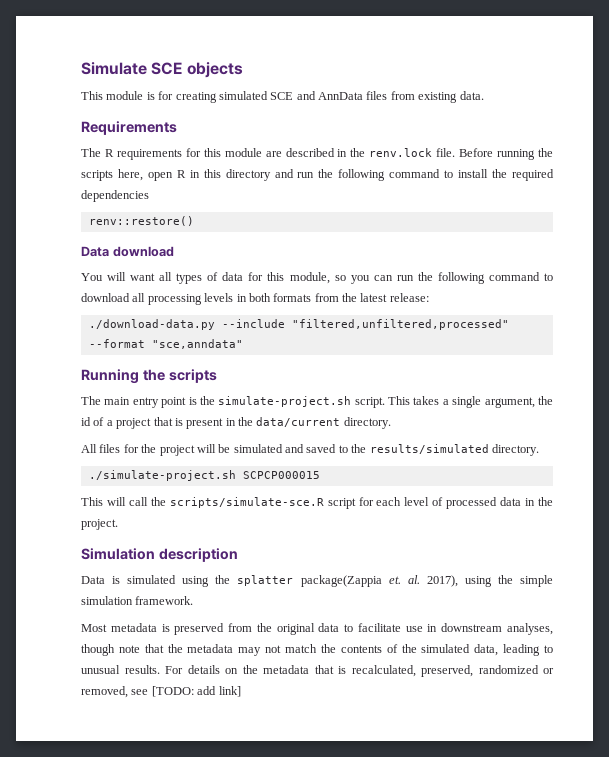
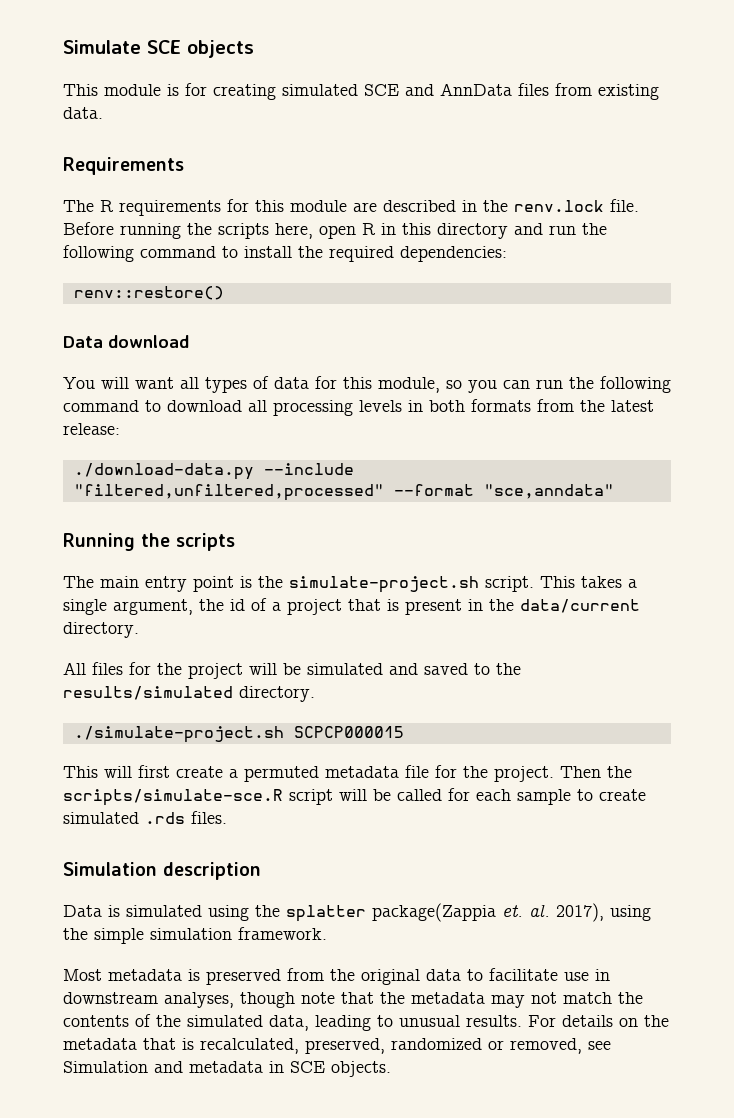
- Before running the scripts here, open R in this directory and run the following command to install the required dependencies
+ Before running the scripts here, open R in this directory and run the following command to install the required dependencies:
- This will call the scripts/simulate-sce.R script for each level of processed data in the project.
+ This will first create a permuted metadata file for the project. Then the scripts/simulate-sce.R script will be called for each sample to create simulated .rds files.
- For details on the metadata that is recalculated, preserved, randomized or removed, see [TODO: add link]
+ For details on the metadata that is recalculated, preserved, randomized or removed, see Simulation and metadata in SCE objects.

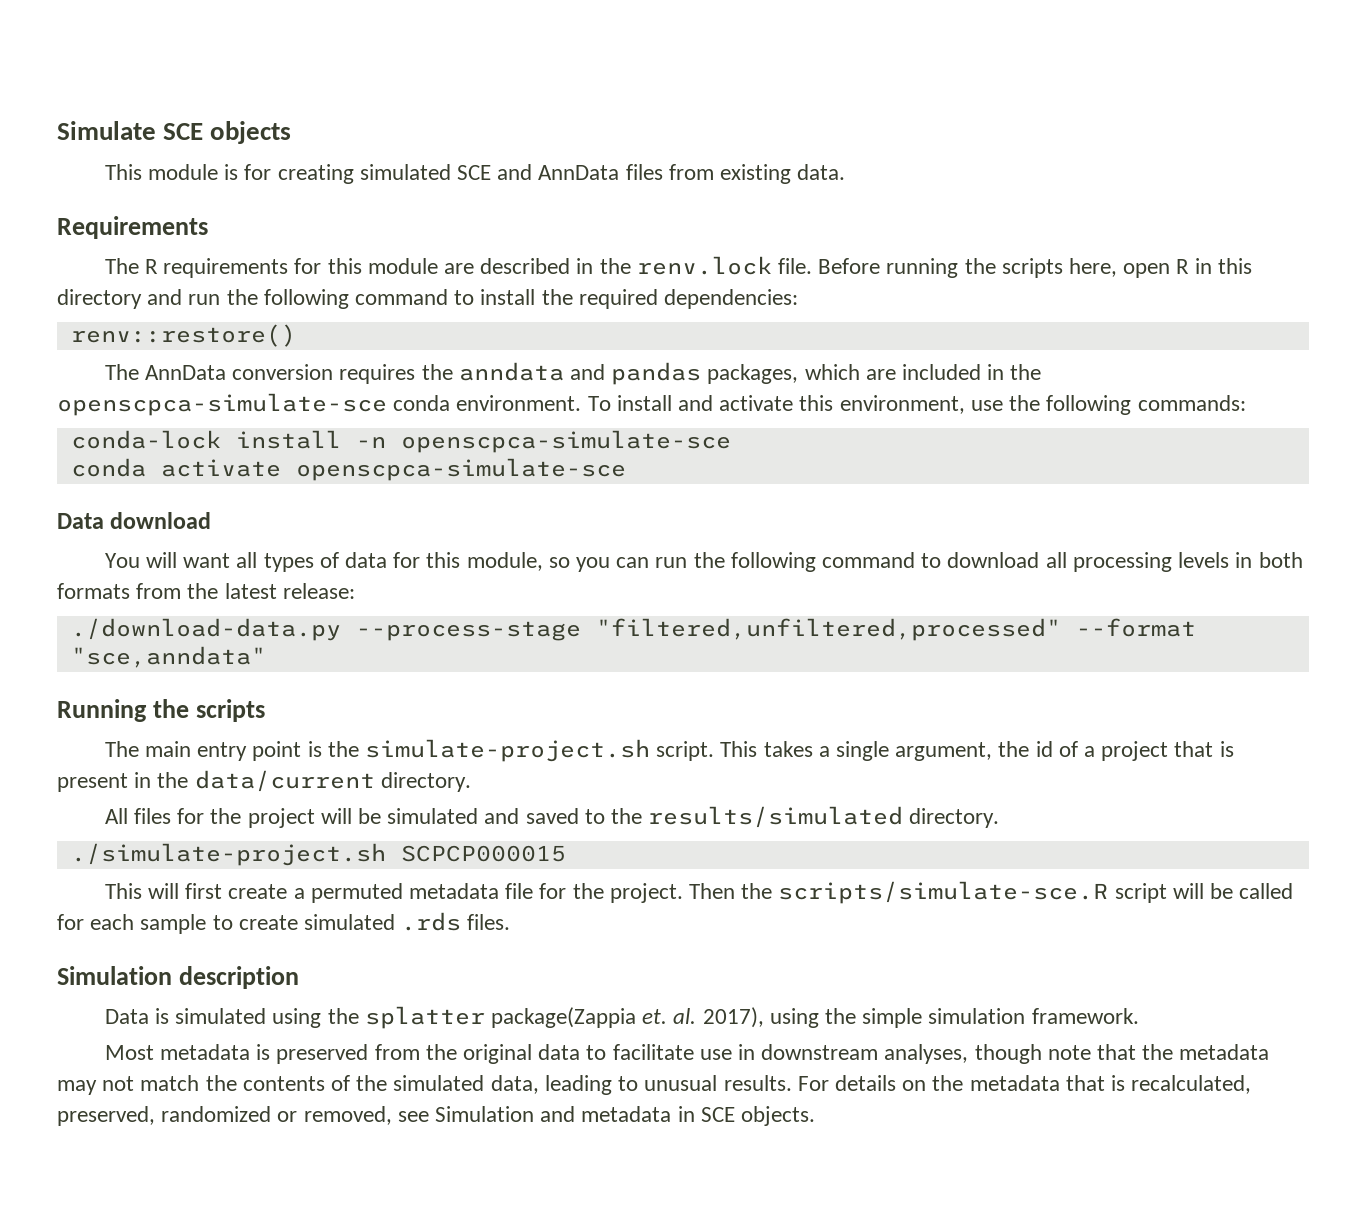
+ The AnnData conversion requires the anndata and pandas packages, which are included in the openscpca-simulate-sce conda environment. To install and activate this environment, use the following commands:
+ conda-lock install -n openscpca-simulate-sce
+ conda activate openscpca-simulate-sce
- ./download-data.py --include "filtered,unfiltered,processed" --format "sce,anndata"
+ ./download-data.py --process-stage "filtered,unfiltered,processed" --format "sce,anndata"

